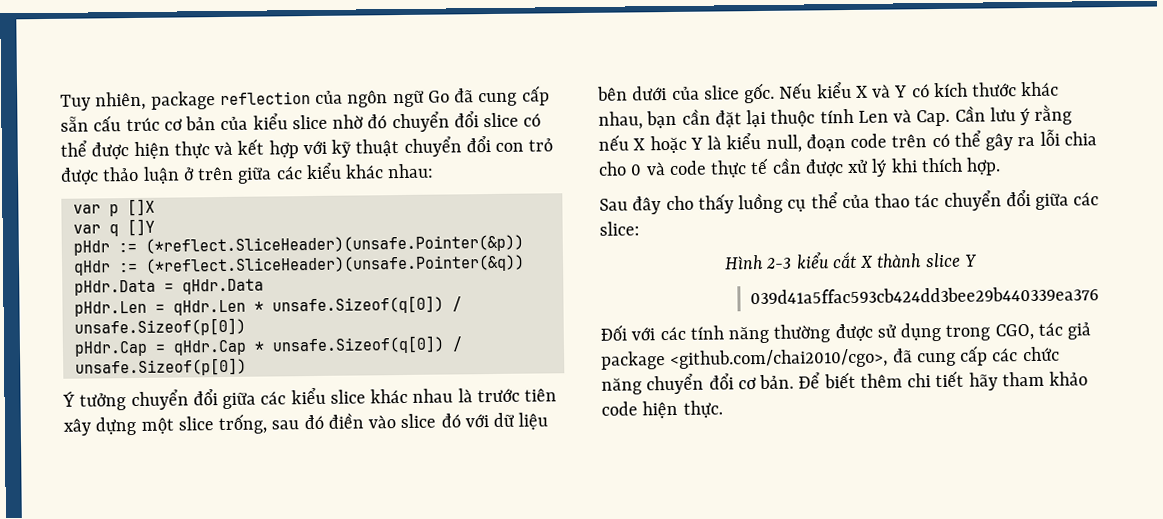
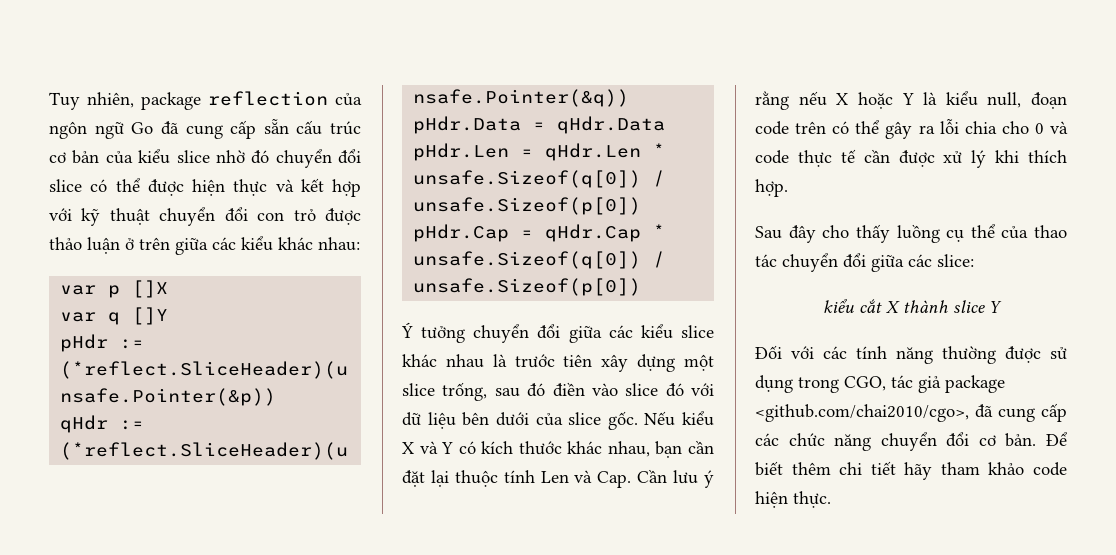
- Hình 2-3 kiểu cắt X thành slice Y
+ kiểu cắt X thành slice Y
- 039d41a5ffac593cb424dd3bee29b440339ea376

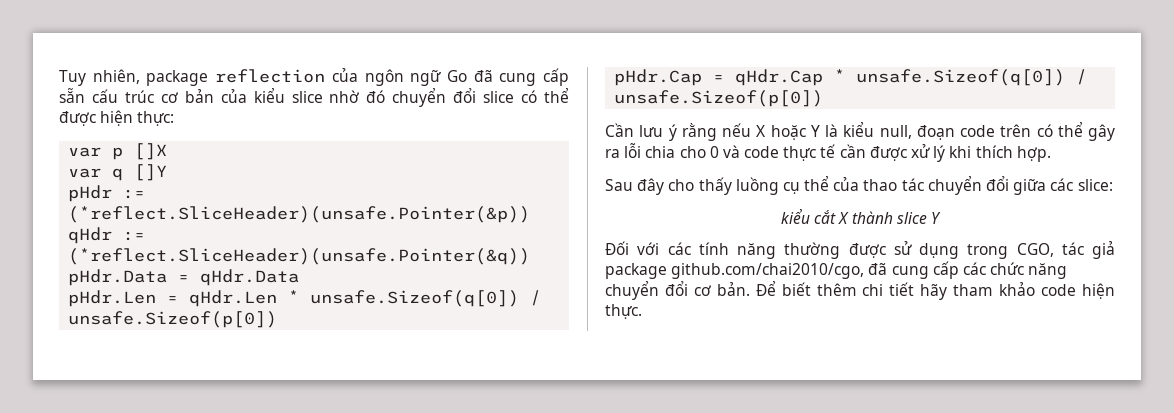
- Tuy nhiên, package reflection của ngôn ngữ Go đã cung cấp sẵn cấu trúc cơ bản của kiểu slice nhờ đó chuyển đổi slice có thể được hiện thực và kết hợp với kỹ thuật chuyển đổi con trỏ được thảo luận ở trên giữa các kiểu khác nhau:
+ Tuy nhiên, package reflection của ngôn ngữ Go đã cung cấp sẵn cấu trúc cơ bản của kiểu slice nhờ đó chuyển đổi slice có thể được hiện thực:
- Ý tưởng chuyển đổi giữa các kiểu slice khác nhau là trước tiên xây dựng một slice trống, sau đó điền vào slice đó với dữ liệu bên dưới của slice gốc. Nếu kiểu X và Y có kích thước khác nhau, bạn cần đặt lại thuộc tính Len và Cap. Cần lưu ý rằng nếu X hoặc Y là kiểu null, đoạn code trên có thể gây ra lỗi chia cho 0 và code thực tế cần được xử lý khi thích hợp.
+ Cần lưu ý rằng nếu X hoặc Y là kiểu null, đoạn code trên có thể gây ra lỗi chia cho 0 và code thực tế cần được xử lý khi thích hợp.
- Đối với các tính năng thường được sử dụng trong CGO, tác giả package <github.com/chai2010/cgo>, đã cung cấp các chức năng chuyển đổi cơ bản.
+ Đối với các tính năng thường được sử dụng trong CGO, tác giả package github.com/chai2010/cgo, đã cung cấp các chức năng chuyển đổi cơ bản.

